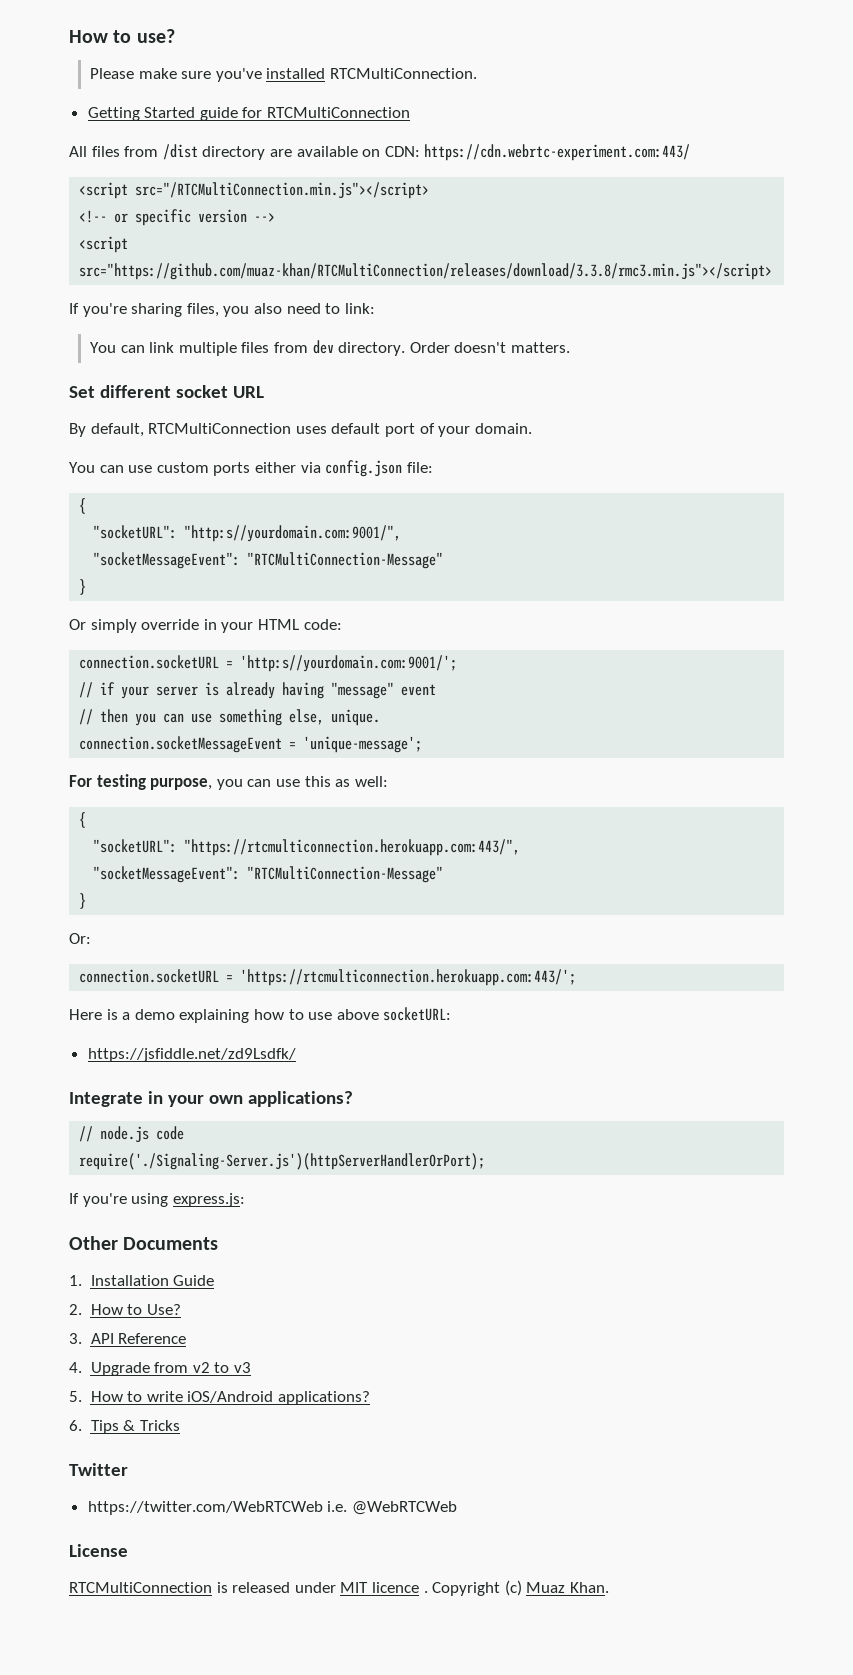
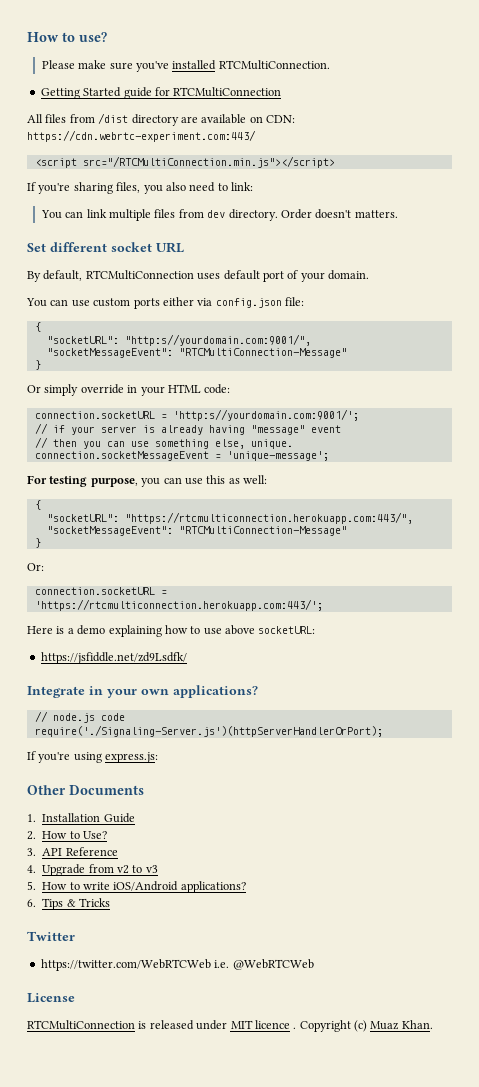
- <!-- or specific version -->
- <script src="https://github.com/muaz-khan/RTCMultiConnection/releases/download/3.3.8/rmc3.min.js"></script>

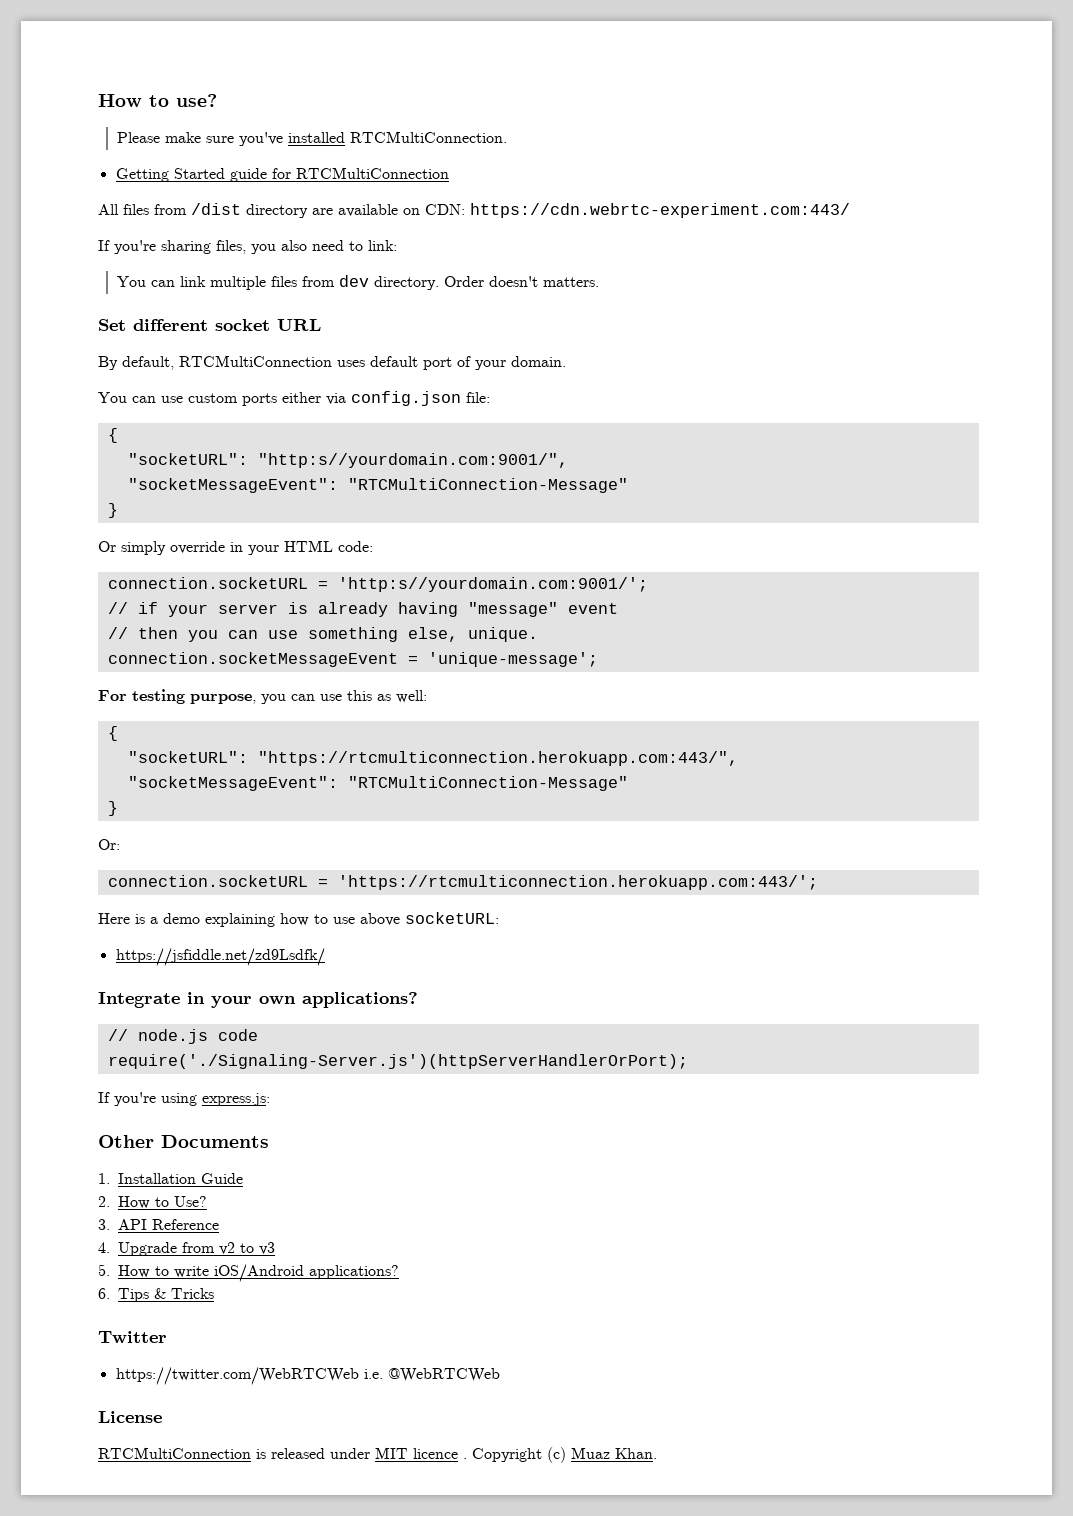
- <script src="/RTCMultiConnection.min.js"></script>

